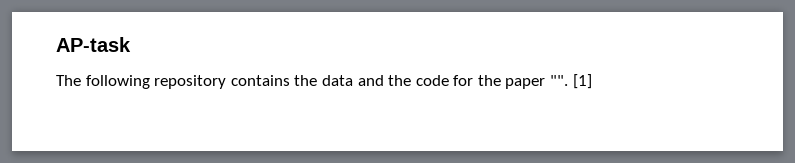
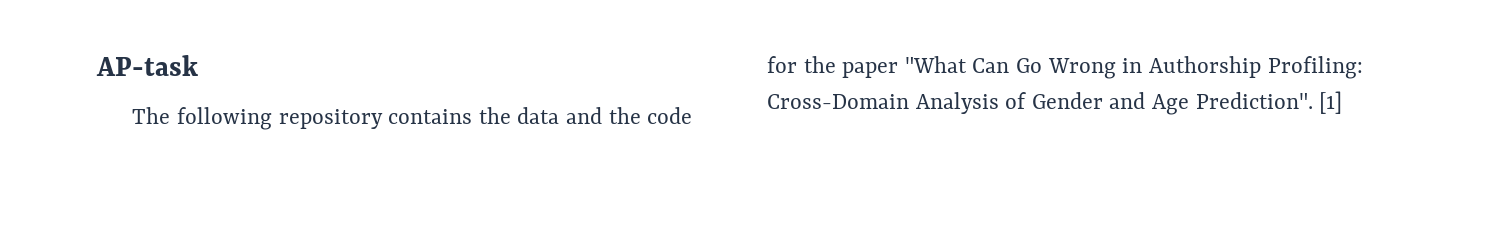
- The following repository contains the data and the code for the paper "".
+ The following repository contains the data and the code for the paper "What Can Go Wrong in Authorship Profiling: Cross-Domain Analysis of Gender and Age Prediction".

